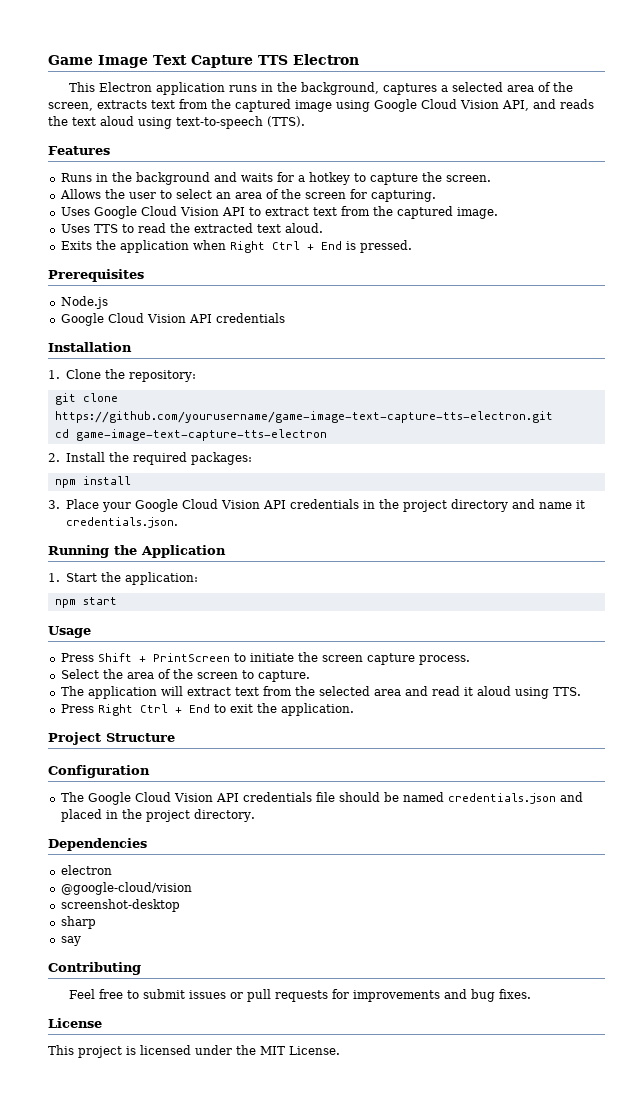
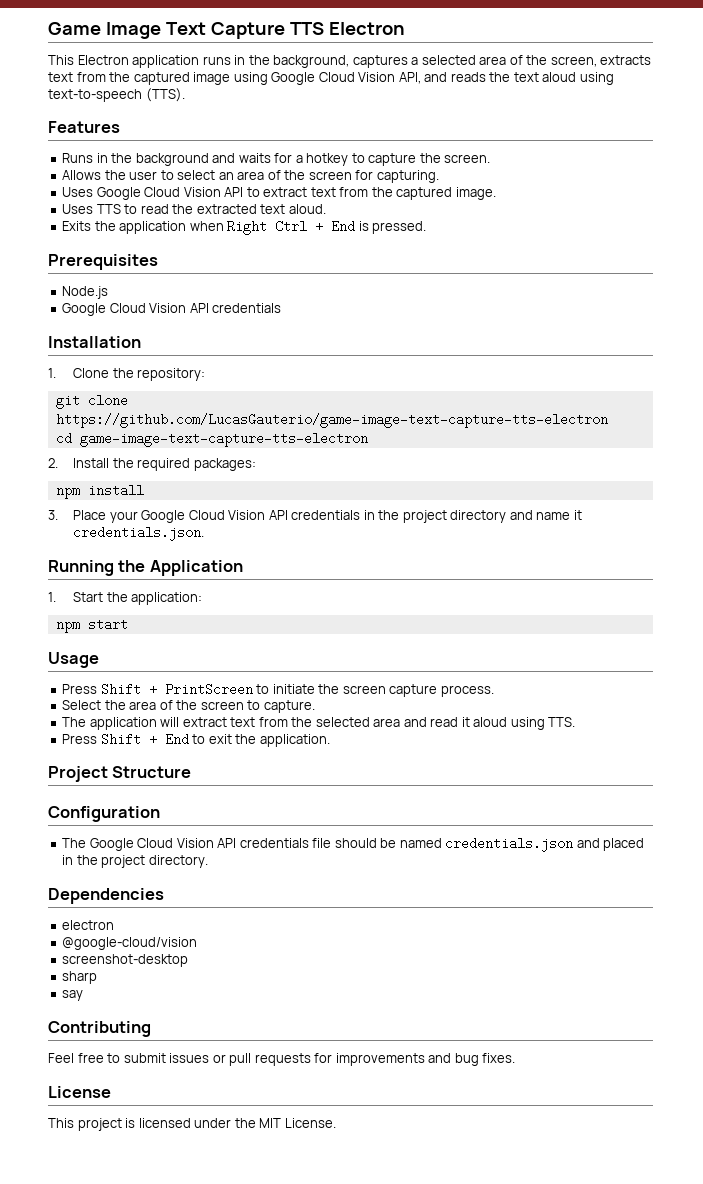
- git clone https://github.com/yourusername/game-image-text-capture-tts-electron.git
+ git clone https://github.com/LucasGauterio/game-image-text-capture-tts-electron
- Press Right Ctrl + End to exit the application.
+ Press Shift + End to exit the application.

